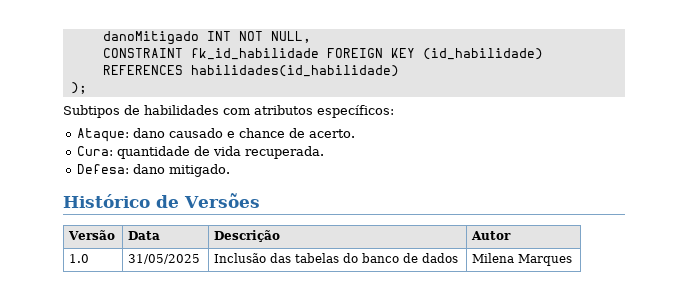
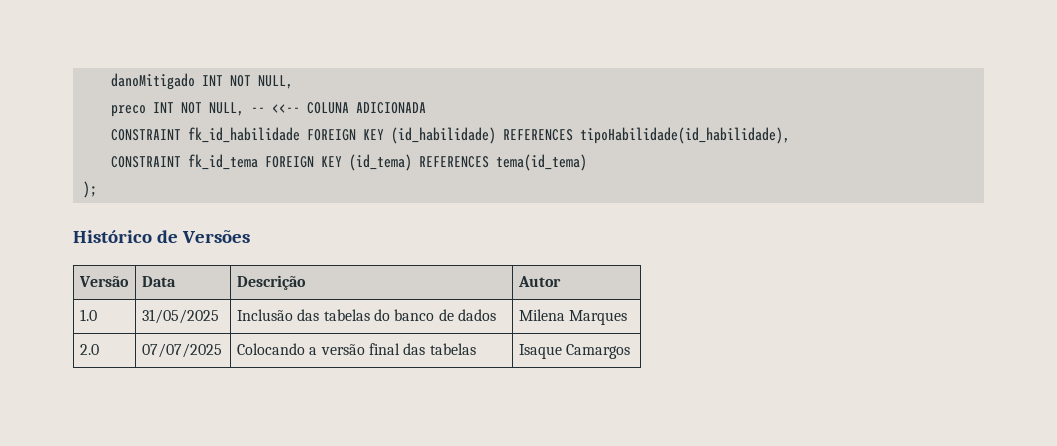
+ preco INT NOT NULL, -- <<-- COLUNA ADICIONADA
- CONSTRAINT fk_id_habilidade FOREIGN KEY (id_habilidade) REFERENCES habilidades(id_habilidade)
+ CONSTRAINT fk_id_habilidade FOREIGN KEY (id_habilidade) REFERENCES tipoHabilidade(id_habilidade),
+ CONSTRAINT fk_id_tema FOREIGN KEY (id_tema) REFERENCES tema(id_tema)
  );
- Subtipos de habilidades com atributos específicos:
- Ataque: dano causado e chance de acerto.
- Cura: quantidade de vida recuperada.
- Defesa: dano mitigado.
+ 2.0 | 07/07/2025 | Colocando a versão final das tabelas | Isaque Camargos

